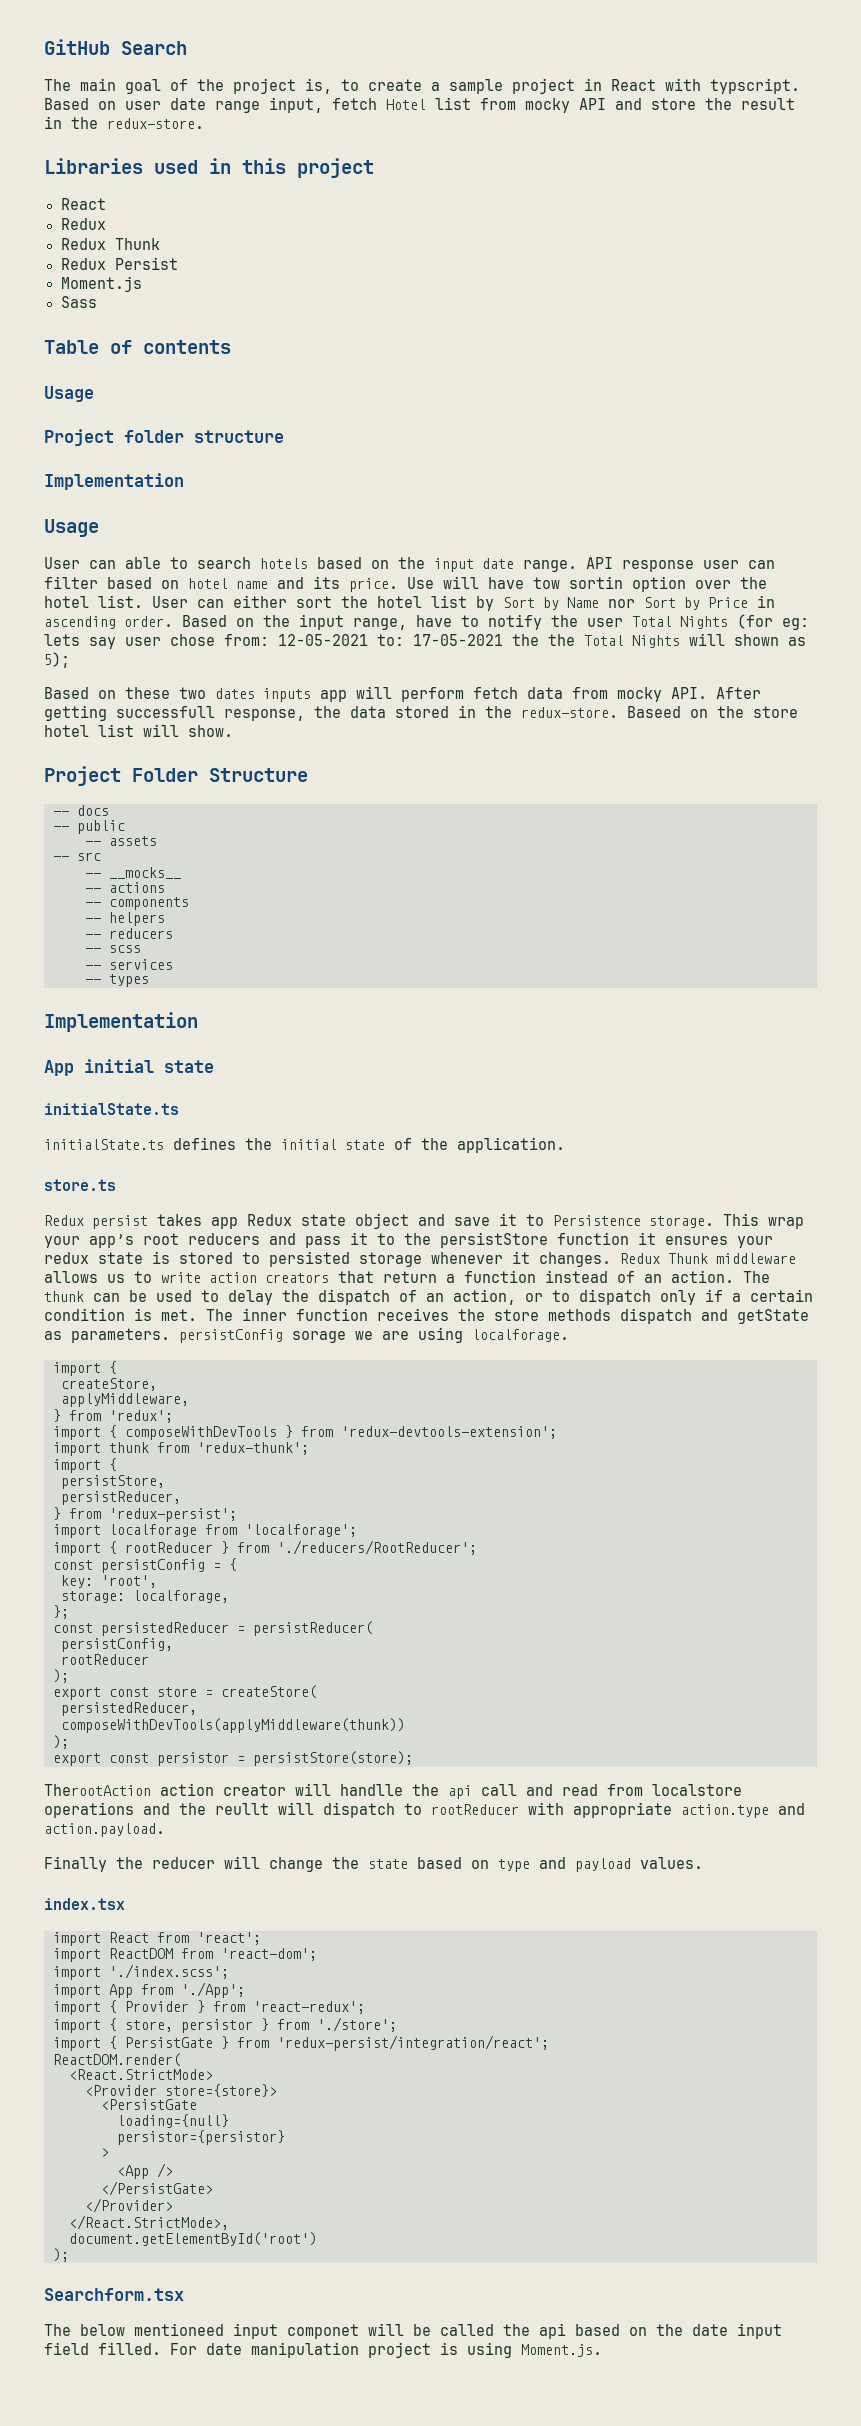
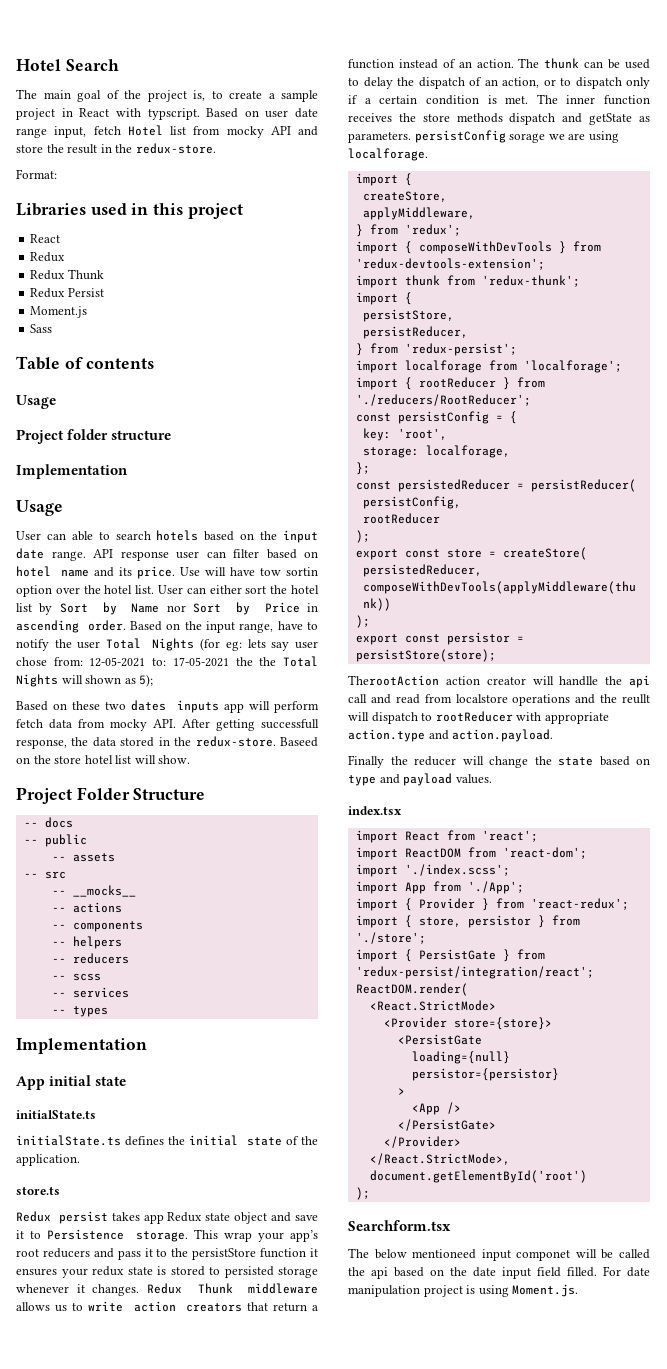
- GitHub Search
+ Hotel Search
+ Format:

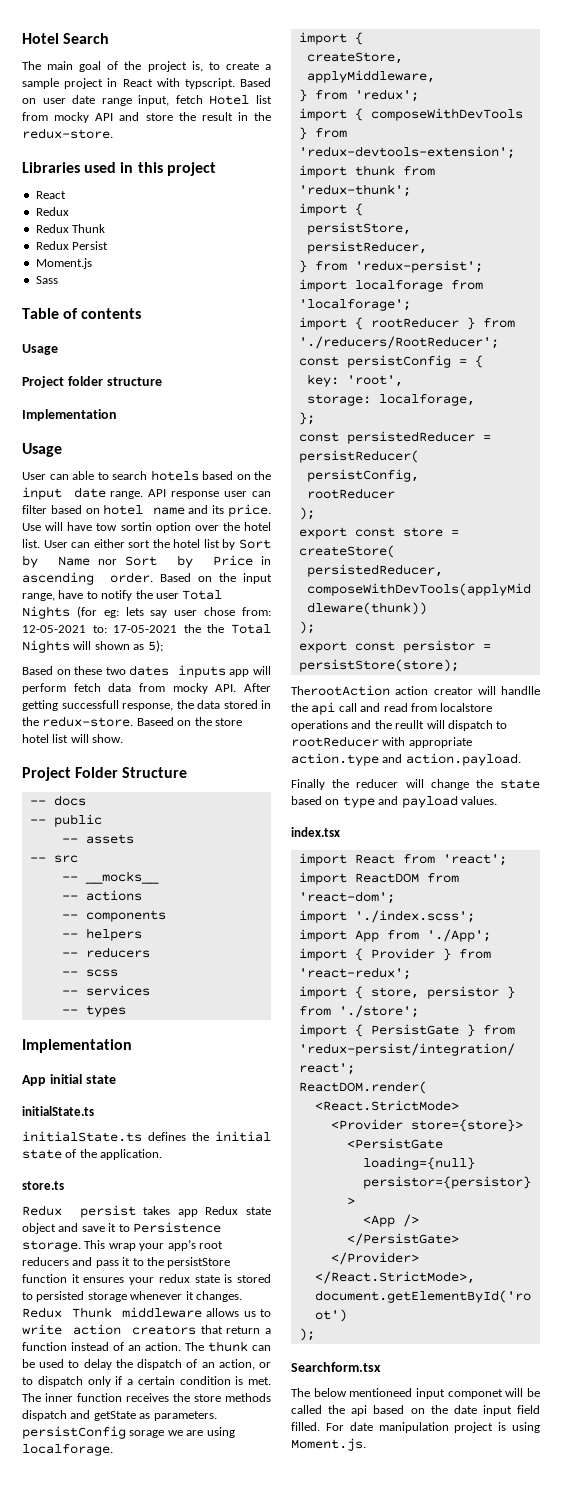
- Format:

